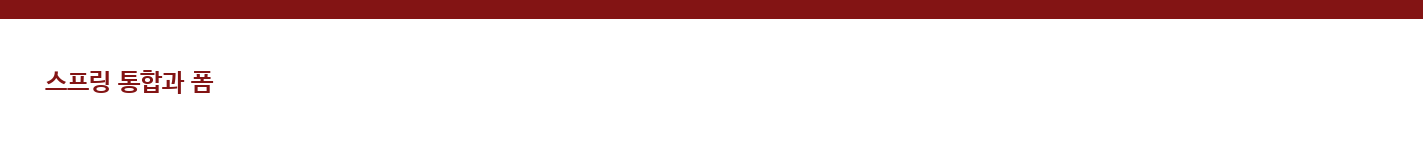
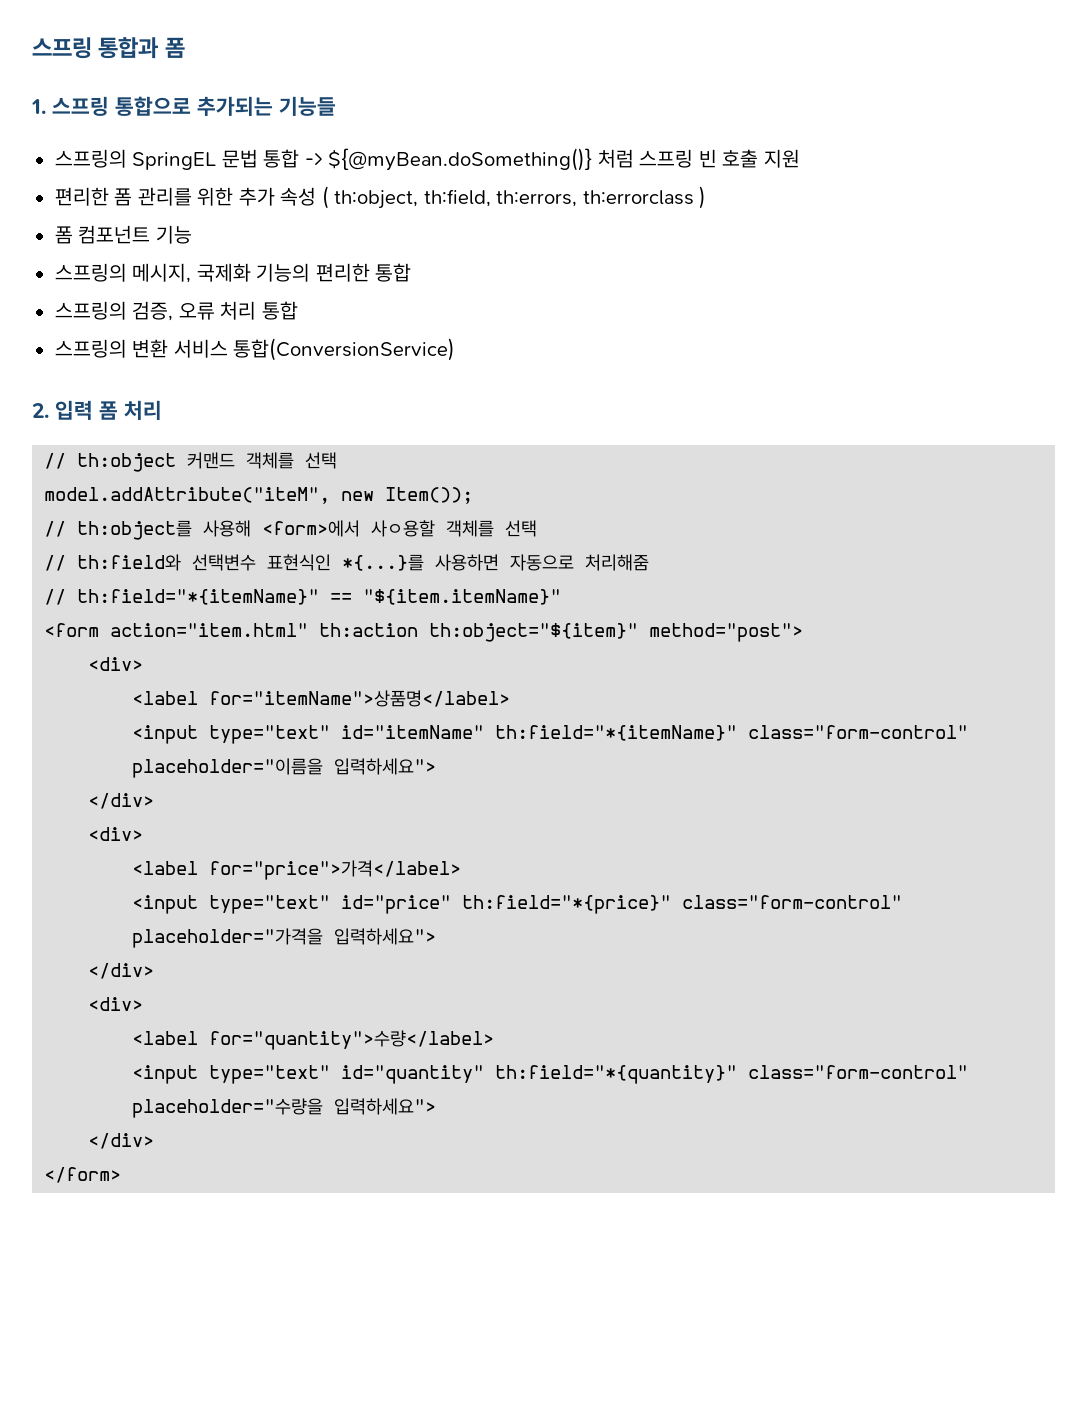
+ 1. 스프링 통합으로 추가되는 기능들
+ 스프링의 SpringEL 문법 통합 -> ${@myBean.doSomething()} 처럼 스프링 빈 호출 지원
+ 편리한 폼 관리를 위한 추가 속성 ( th:object, th:field, th:errors, th:errorclass )
+ 폼 컴포넌트 기능
+ 스프링의 메시지, 국제화 기능의 편리한 통합
+ 스프링의 검증, 오류 처리 통합
+ 스프링의 변환 서비스 통합(ConversionService)
+ 2. 입력 폼 처리
+ // th:object 커맨드 객체를 선택
+ model.addAttribute("iteM", new Item());
+ // th:object를 사용해 <form>에서 사ㅇ용할 객체를 선택
+ // th:field와 선택변수 표현식인 *{...}를 사용하면 자동으로 처리해줌
+ // th:field="*{itemName}" == "${item.itemName}"
+ <form action="item.html" th:action th:object="${item}" method="post">
+ <div>
+ <label for="itemName">상품명</label>
+ <input type="text" id="itemName" th:field="*{itemName}" class="form-control" placeholder="이름을 입력하세요">
+ </div>
+ <div>
+ <label for="price">가격</label>
+ <input type="text" id="price" th:field="*{price}" class="form-control" placeholder="가격을 입력하세요">
+ </div>
+ <div>
+ <label for="quantity">수량</label>
+ <input type="text" id="quantity" th:field="*{quantity}" class="form-control" placeholder="수량을 입력하세요">
+ </div>
+ </form>

